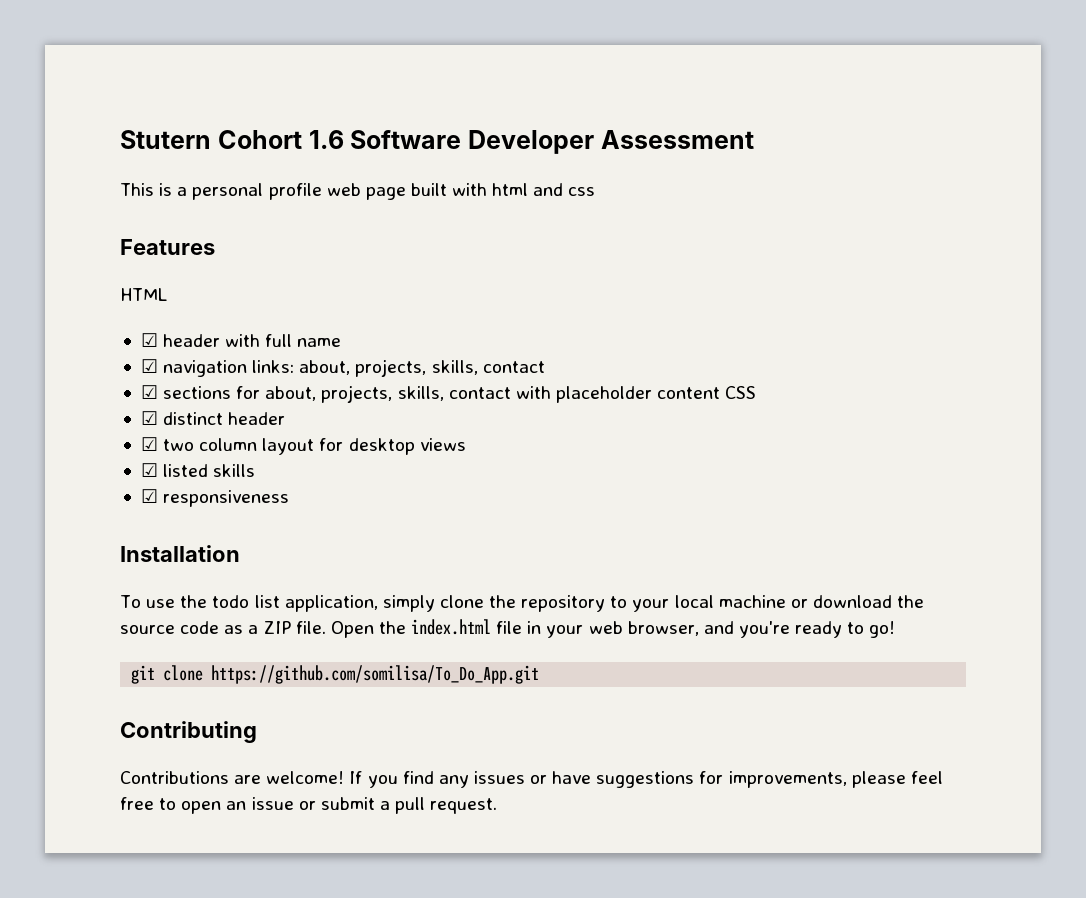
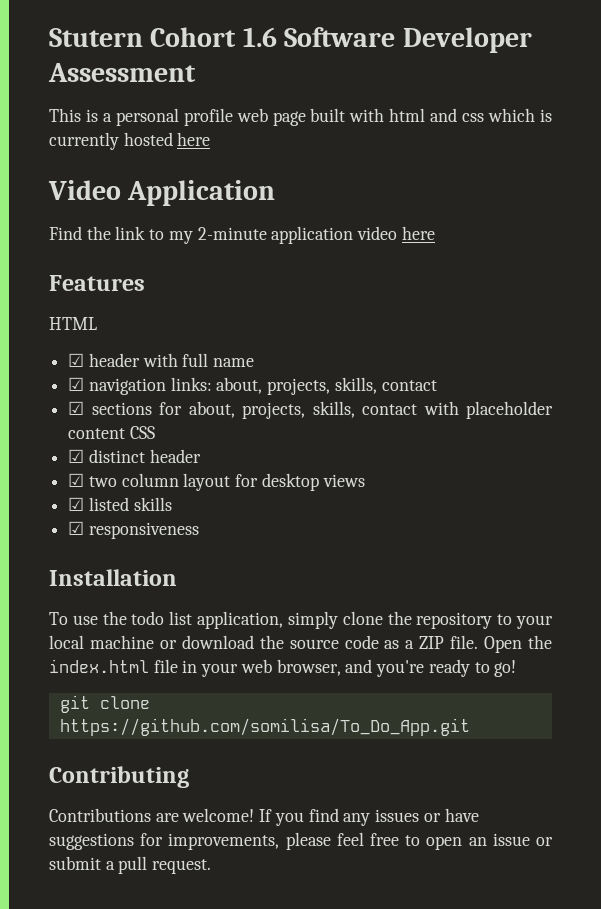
- This is a personal profile web page built with html and css
+ This is a personal profile web page built with html and css which is currently hosted here
+ Video Application
+ Find the link to my 2-minute application video here

